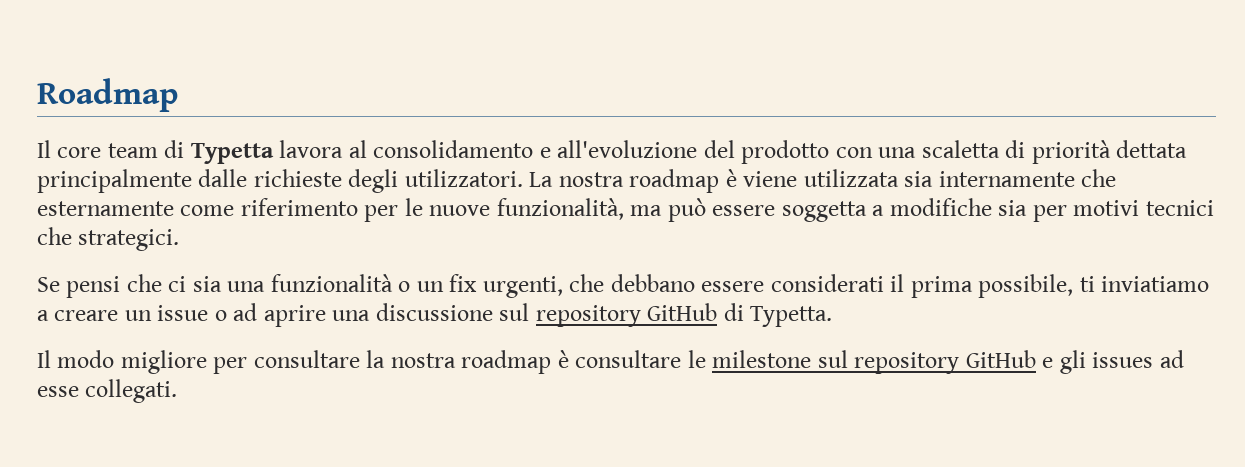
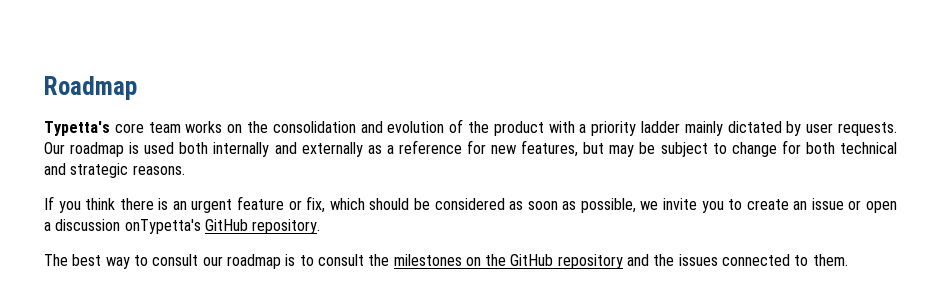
- Il core team di Typetta lavora al consolidamento e all'evoluzione del prodotto con una scaletta di priorità dettata principalmente dalle richieste degli utilizzatori. La nostra roadmap è viene utilizzata sia internamente che esternamente come riferimento per le nuove funzionalità, ma può essere soggetta a modifiche sia per motivi tecnici che strategici.
- Se pensi che ci sia una funzionalità o un fix urgenti, che debbano essere considerati il prima possibile, ti inviatiamo a creare un issue o ad aprire una discussione sul repository GitHub di Typetta.
- Il modo migliore per consultare la nostra roadmap è consultare le milestone sul repository GitHub e gli issues ad esse collegati.
+ Typetta's core team works on the consolidation and evolution of the product with a priority ladder mainly dictated by user requests. Our roadmap is used both internally and externally as a reference for new features, but may be subject to change for both technical and strategic reasons.
+ If you think there is an urgent feature or fix, which should be considered as soon as possible, we invite you to create an issue or open a discussion onTypetta's GitHub repository.
+ The best way to consult our roadmap is to consult the milestones on the GitHub repository and the issues connected to them.

